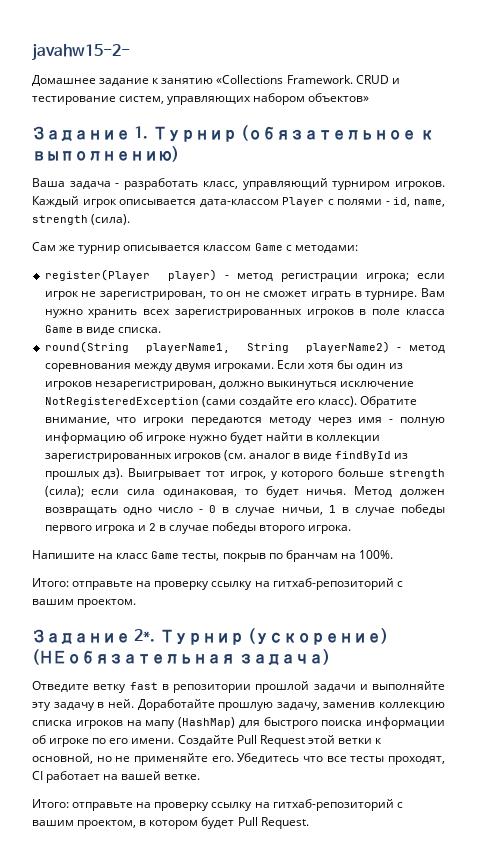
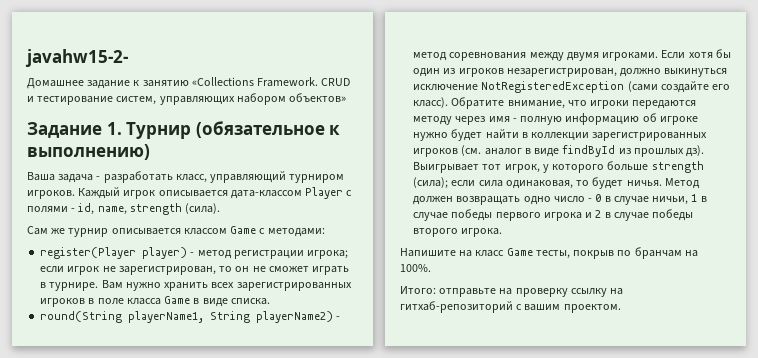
- Задание 2*. Турнир (ускорение) (НЕобязательная задача)
- Отведите ветку fast в репозитории прошлой задачи и выполняйте эту задачу в ней. Доработайте прошлую задачу, заменив коллекцию списка игроков на мапу (HashMap) для быстрого поиска информации об игроке по его имени. Создайте Pull Request этой ветки к основной, но не применяйте его. Убедитесь что все тесты проходят, CI работает на вашей ветке.
- Итого: отправьте на проверку ссылку на гитхаб-репозиторий с вашим проектом, в котором будет Pull Request.

